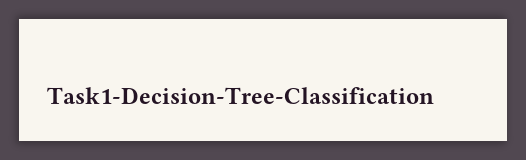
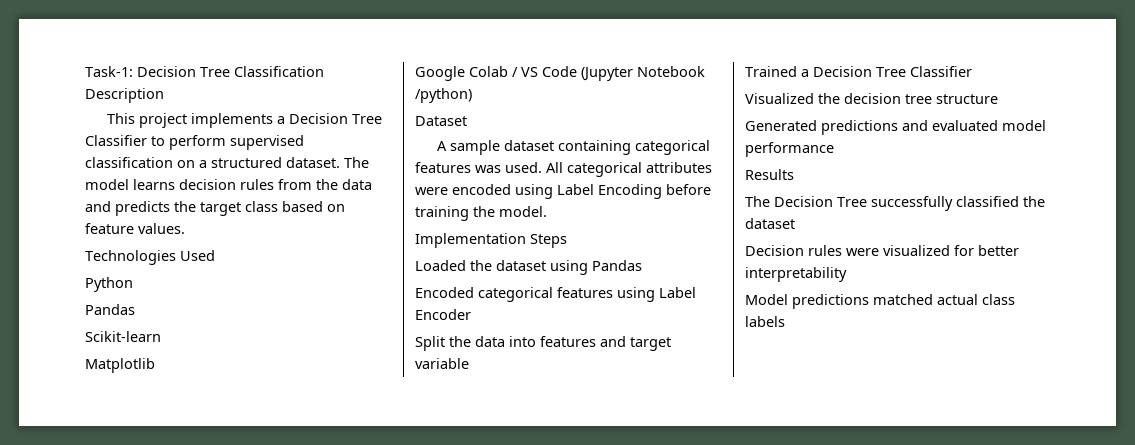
- Task1-Decision-Tree-Classification
+ Task-1: Decision Tree Classification Description
+ This project implements a Decision Tree Classifier to perform supervised classification on a structured dataset. The model learns decision rules from the data and predicts the target class based on feature values.
+ Technologies Used
+ Python
+ Pandas
+ Scikit-learn
+ Matplotlib
+ Google Colab / VS Code (Jupyter Notebook /python)
+ Dataset
+ A sample dataset containing categorical features was used. All categorical attributes were encoded using Label Encoding before training the model.
+ Implementation Steps
+ Loaded the dataset using Pandas
+ Encoded categorical features using Label Encoder
+ Split the data into features and target variable
+ Trained a Decision Tree Classifier
+ Visualized the decision tree structure
+ Generated predictions and evaluated model performance
+ Results
+ The Decision Tree successfully classified the dataset
+ Decision rules were visualized for better interpretability
+ Model predictions matched actual class labels

